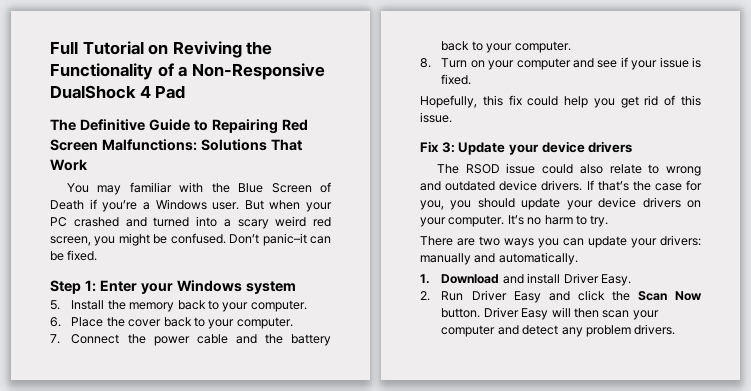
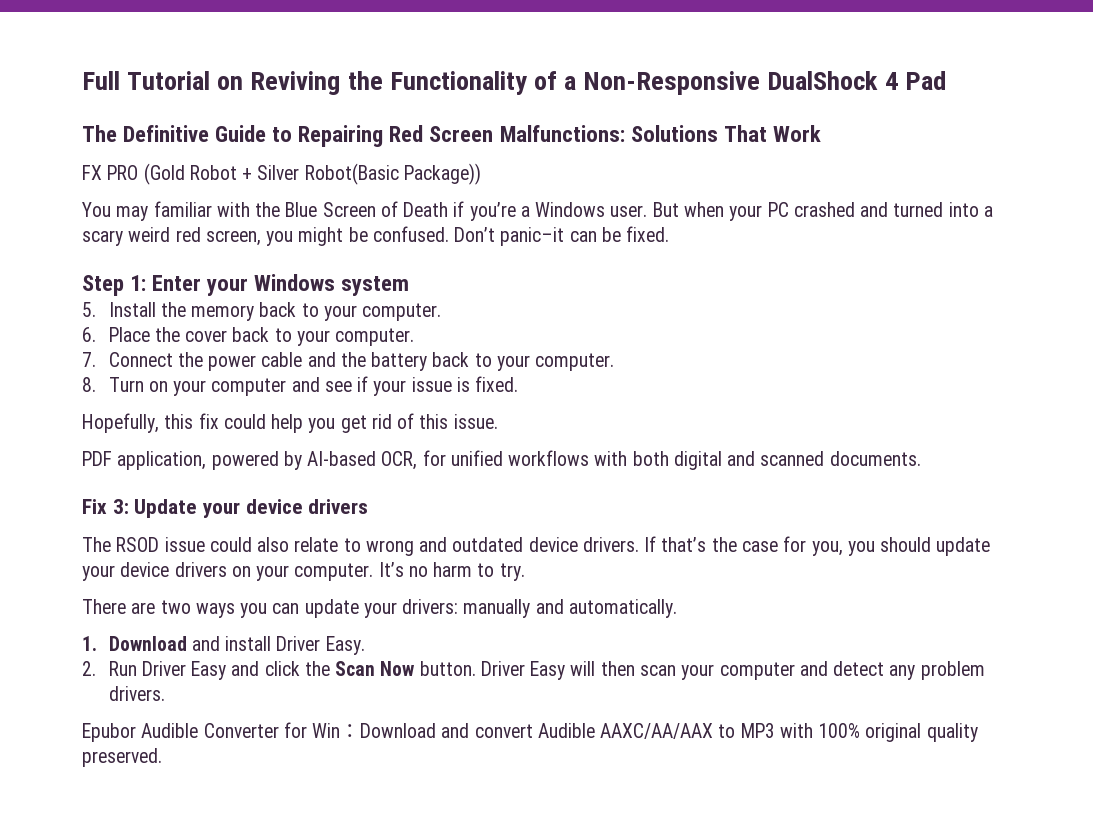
+ FX PRO (Gold Robot + Silver Robot(Basic Package))
+ PDF application, powered by AI-based OCR, for unified workflows with both digital and scanned documents.
+ Epubor Audible Converter for Win：Download and convert Audible AAXC/AA/AAX to MP3 with 100% original quality preserved.

